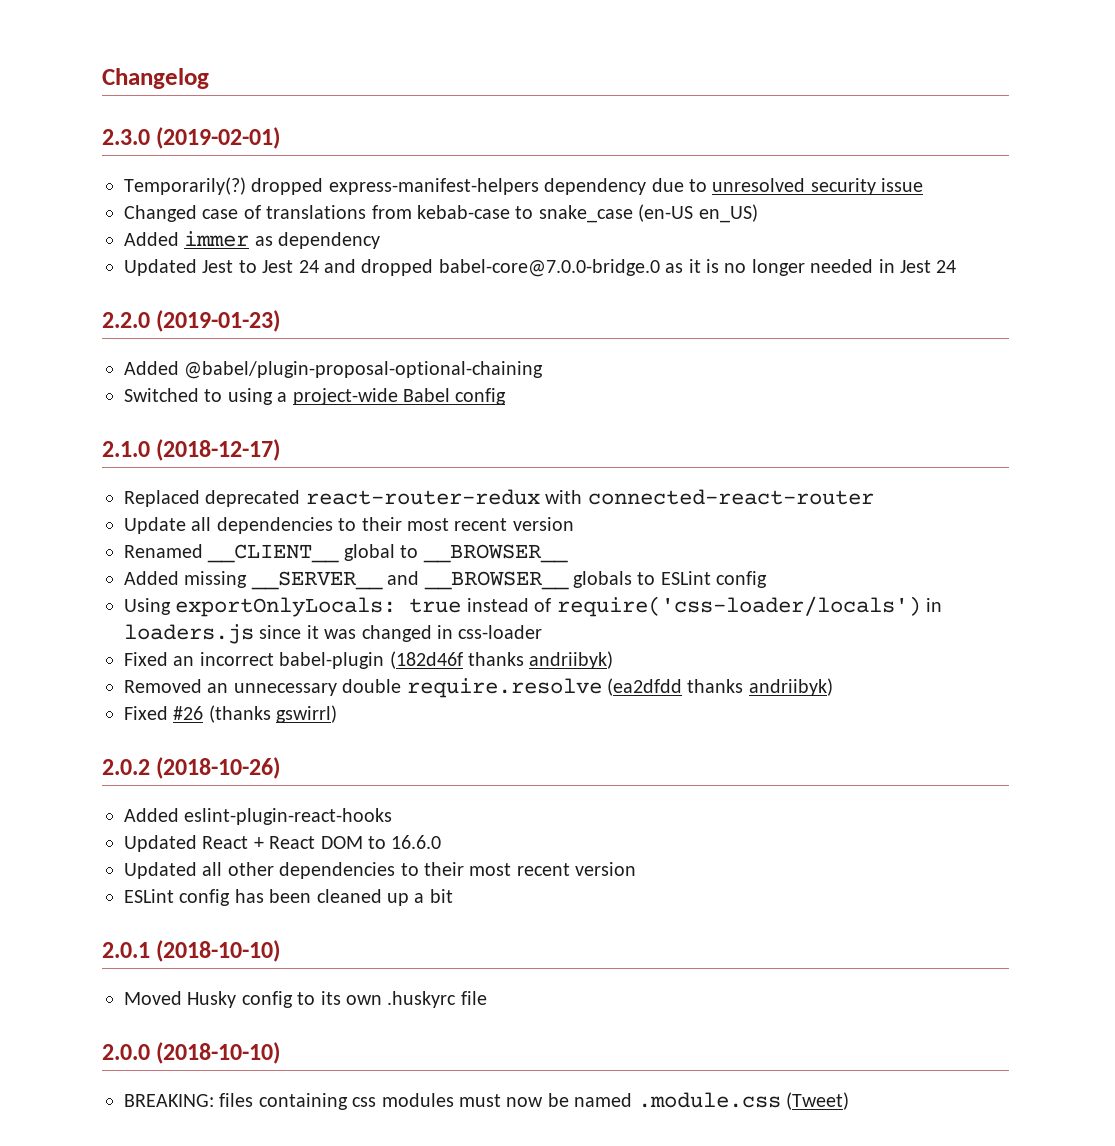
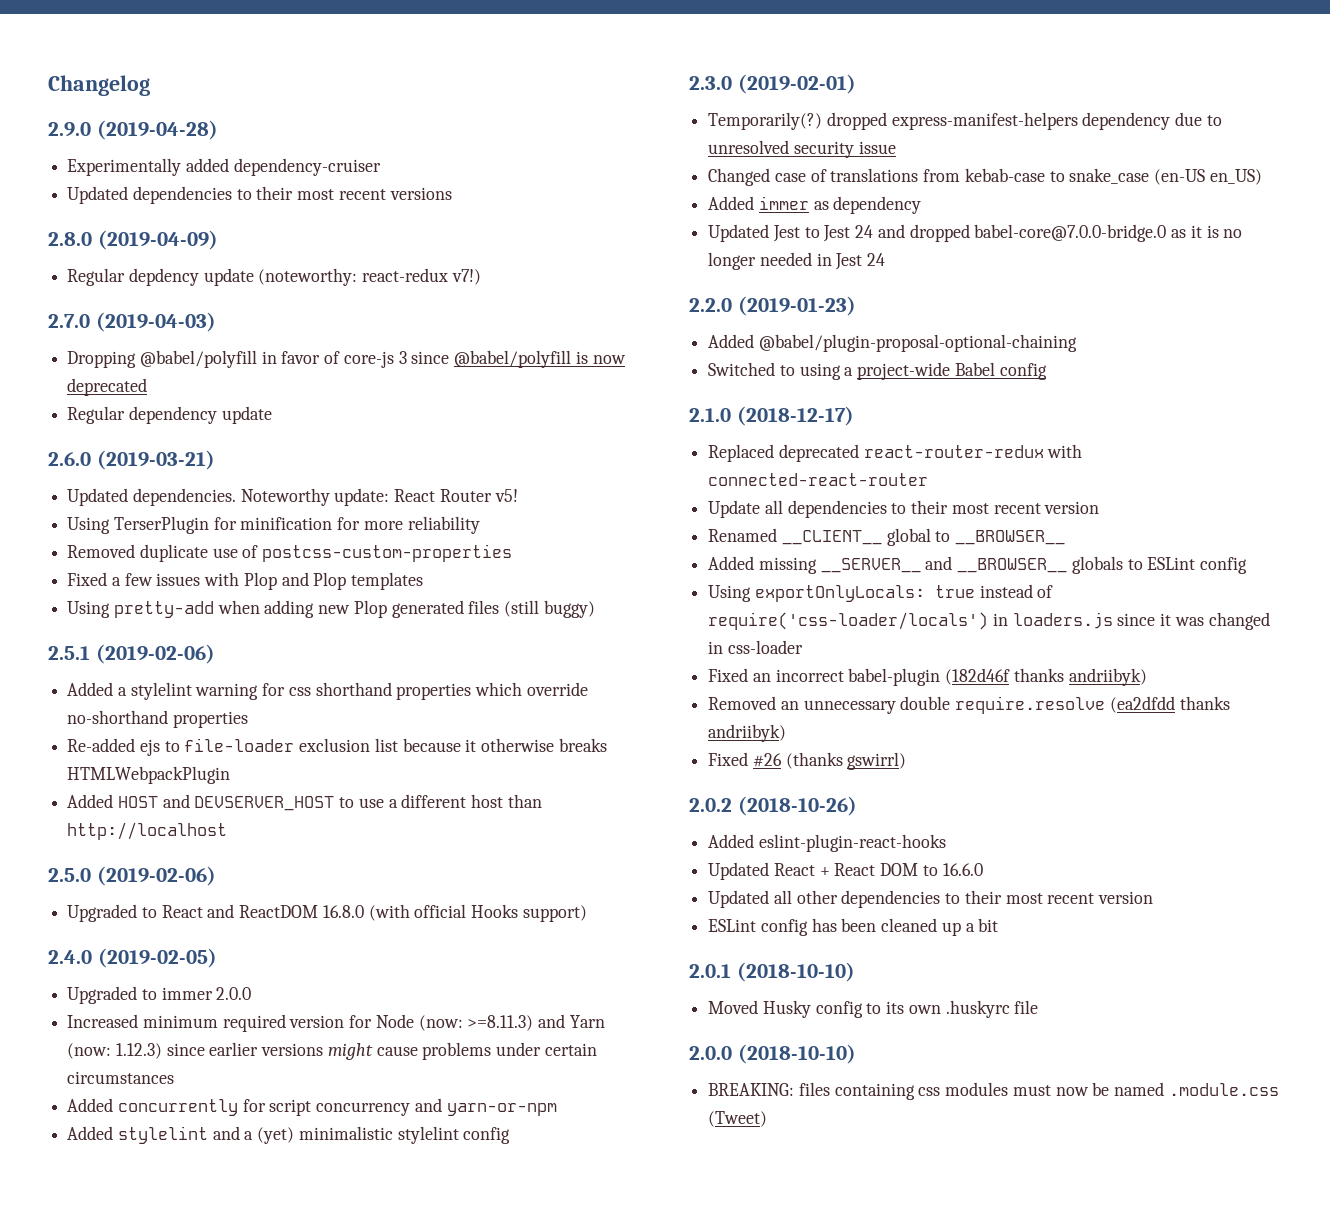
+ 2.9.0 (2019-04-28)
+ Experimentally added dependency-cruiser
+ Updated dependencies to their most recent versions
+ 2.8.0 (2019-04-09)
+ Regular depdency update (noteworthy: react-redux v7!)
+ 2.7.0 (2019-04-03)
+ Dropping @babel/polyfill in favor of core-js 3 since @babel/polyfill is now deprecated
+ Regular dependency update
+ 2.6.0 (2019-03-21)
+ Updated dependencies. Noteworthy update: React Router v5!
+ Using TerserPlugin for minification for more reliability
+ Removed duplicate use of postcss-custom-properties
+ Fixed a few issues with Plop and Plop templates
+ Using pretty-add when adding new Plop generated files (still buggy)
+ 2.5.1 (2019-02-06)
+ Added a stylelint warning for css shorthand properties which override no-shorthand properties
+ Re-added ejs to file-loader exclusion list because it otherwise breaks HTMLWebpackPlugin
+ Added HOST and DEVSERVER_HOST to use a different host than http://localhost
+ 2.5.0 (2019-02-06)
+ Upgraded to React and ReactDOM 16.8.0 (with official Hooks support)
+ 2.4.0 (2019-02-05)
+ Upgraded to immer 2.0.0
+ Increased minimum required version for Node (now: >=8.11.3) and Yarn (now: 1.12.3) since earlier versions might cause problems under certain circumstances
+ Added concurrently for script concurrency and yarn-or-npm
+ Added stylelint and a (yet) minimalistic stylelint config

